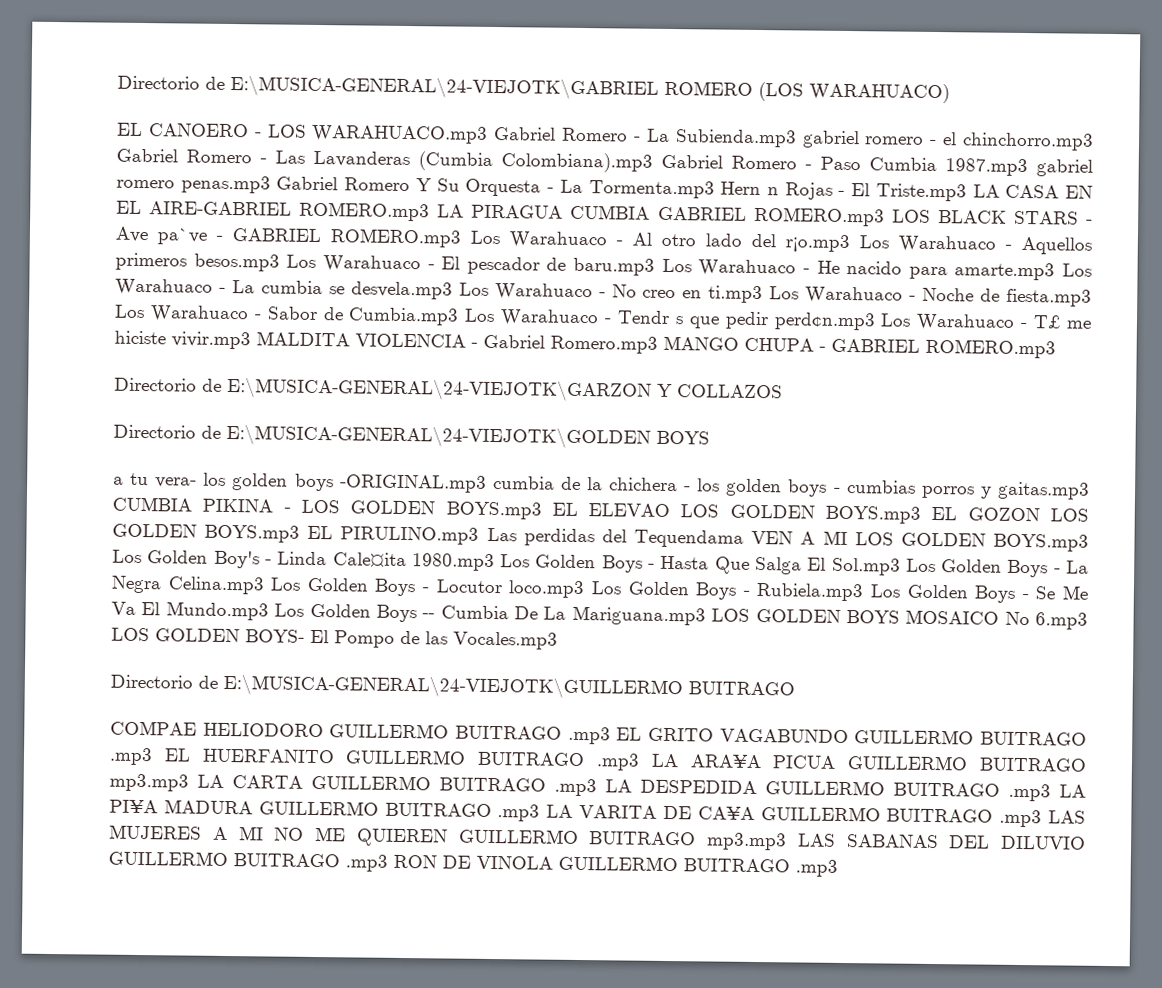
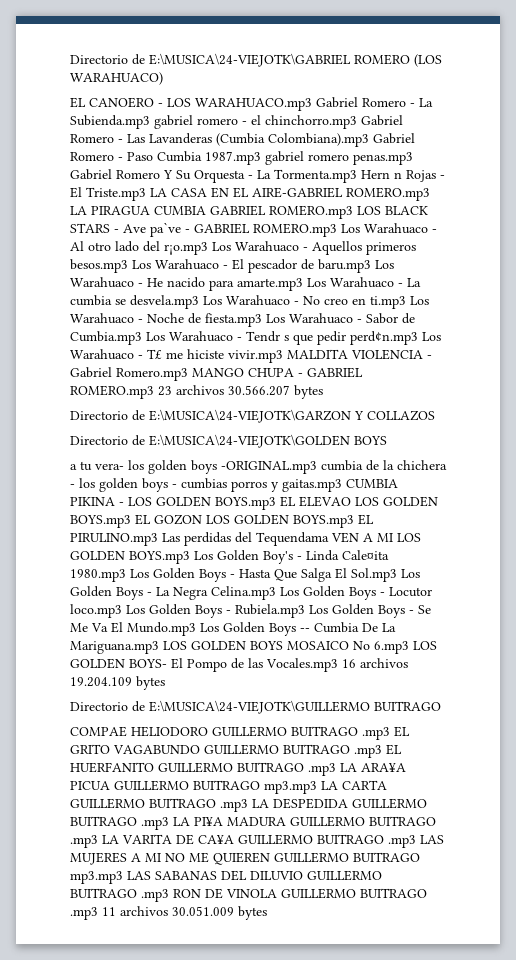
- Directorio de E:\MUSICA-GENERAL\24-VIEJOTK\GABRIEL ROMERO (LOS WARAHUACO)
+ Directorio de E:\MUSICA\24-VIEJOTK\GABRIEL ROMERO (LOS WARAHUACO)
- EL CANOERO - LOS WARAHUACO.mp3 Gabriel Romero - La Subienda.mp3 gabriel romero - el chinchorro.mp3 Gabriel Romero - Las Lavanderas (Cumbia Colombiana).mp3 Gabriel Romero - Paso Cumbia 1987.mp3 gabriel romero penas.mp3 Gabriel Romero Y Su Orquesta - La Tormenta.mp3 Hern n Rojas - El Triste.mp3 LA CASA EN EL AIRE-GABRIEL ROMERO.mp3 LA PIRAGUA CUMBIA GABRIEL ROMERO.mp3 LOS BLACK STARS - Ave pa`ve - GABRIEL ROMERO.mp3 Los Warahuaco - Al otro lado del r¡o.mp3 Los Warahuaco - Aquellos primeros besos.mp3 Los Warahuaco - El pescador de baru.mp3 Los Warahuaco - He nacido para amarte.mp3 Los Warahuaco - La cumbia se desvela.mp3 Los Warahuaco - No creo en ti.mp3 Los Warahuaco - Noche de fiesta.mp3 Los Warahuaco - Sabor de Cumbia.mp3 Los Warahuaco - Tendr s que pedir perd¢n.mp3 Los Warahuaco - T£ me hiciste vivir.mp3 MALDITA VIOLENCIA - Gabriel Romero.mp3 MANGO CHUPA - GABRIEL ROMERO.mp3
- Directorio de E:\MUSICA-GENERAL\24-VIEJOTK\GARZON Y COLLAZOS
+ EL CANOERO - LOS WARAHUACO.mp3 Gabriel Romero - La Subienda.mp3 gabriel romero - el chinchorro.mp3 Gabriel Romero - Las Lavanderas (Cumbia Colombiana).mp3 Gabriel Romero - Paso Cumbia 1987.mp3 gabriel romero penas.mp3 Gabriel Romero Y Su Orquesta - La Tormenta.mp3 Hern n Rojas - El Triste.mp3 LA CASA EN EL AIRE-GABRIEL ROMERO.mp3 LA PIRAGUA CUMBIA GABRIEL ROMERO.mp3 LOS BLACK STARS - Ave pa`ve - GABRIEL ROMERO.mp3 Los Warahuaco - Al otro lado del r¡o.mp3 Los Warahuaco - Aquellos primeros besos.mp3 Los Warahuaco - El pescador de baru.mp3 Los Warahuaco - He nacido para amarte.mp3 Los Warahuaco - La cumbia se desvela.mp3 Los Warahuaco - No creo en ti.mp3 Los Warahuaco - Noche de fiesta.mp3 Los Warahuaco - Sabor de Cumbia.mp3 Los Warahuaco - Tendr s que pedir perd¢n.mp3 Los Warahuaco - T£ me hiciste vivir.mp3 MALDITA VIOLENCIA - Gabriel Romero.mp3 MANGO CHUPA - GABRIEL ROMERO.mp3 23 archivos 30.566.207 bytes
+ Directorio de E:\MUSICA\24-VIEJOTK\GARZON Y COLLAZOS
- Directorio de E:\MUSICA-GENERAL\24-VIEJOTK\GOLDEN BOYS
+ Directorio de E:\MUSICA\24-VIEJOTK\GOLDEN BOYS
- a tu vera- los golden boys -ORIGINAL.mp3 cumbia de la chichera - los golden boys - cumbias porros y gaitas.mp3 CUMBIA PIKINA - LOS GOLDEN BOYS.mp3 EL ELEVAO LOS GOLDEN BOYS.mp3 EL GOZON LOS GOLDEN BOYS.mp3 EL PIRULINO.mp3 Las perdidas del Tequendama VEN A MI LOS GOLDEN BOYS.mp3 Los Golden Boy's - Linda Cale¤ita 1980.mp3 Los Golden Boys - Hasta Que Salga El Sol.mp3 Los Golden Boys - La Negra Celina.mp3 Los Golden Boys - Locutor loco.mp3 Los Golden Boys - Rubiela.mp3 Los Golden Boys - Se Me Va El Mundo.mp3 Los Golden Boys -- Cumbia De La Mariguana.mp3 LOS GOLDEN BOYS MOSAICO No 6.mp3 LOS GOLDEN BOYS- El Pompo de las Vocales.mp3
- Directorio de E:\MUSICA-GENERAL\24-VIEJOTK\GUILLERMO BUITRAGO
+ a tu vera- los golden boys -ORIGINAL.mp3 cumbia de la chichera - los golden boys - cumbias porros y gaitas.mp3 CUMBIA PIKINA - LOS GOLDEN BOYS.mp3 EL ELEVAO LOS GOLDEN BOYS.mp3 EL GOZON LOS GOLDEN BOYS.mp3 EL PIRULINO.mp3 Las perdidas del Tequendama VEN A MI LOS GOLDEN BOYS.mp3 Los Golden Boy's - Linda Cale¤ita 1980.mp3 Los Golden Boys - Hasta Que Salga El Sol.mp3 Los Golden Boys - La Negra Celina.mp3 Los Golden Boys - Locutor loco.mp3 Los Golden Boys - Rubiela.mp3 Los Golden Boys - Se Me Va El Mundo.mp3 Los Golden Boys -- Cumbia De La Mariguana.mp3 LOS GOLDEN BOYS MOSAICO No 6.mp3 LOS GOLDEN BOYS- El Pompo de las Vocales.mp3 16 archivos 19.204.109 bytes
+ Directorio de E:\MUSICA\24-VIEJOTK\GUILLERMO BUITRAGO
- COMPAE HELIODORO GUILLERMO BUITRAGO .mp3 EL GRITO VAGABUNDO GUILLERMO BUITRAGO .mp3 EL HUERFANITO GUILLERMO BUITRAGO .mp3 LA ARA¥A PICUA GUILLERMO BUITRAGO mp3.mp3 LA CARTA GUILLERMO BUITRAGO .mp3 LA DESPEDIDA GUILLERMO BUITRAGO .mp3 LA PI¥A MADURA GUILLERMO BUITRAGO .mp3 LA VARITA DE CA¥A GUILLERMO BUITRAGO .mp3 LAS MUJERES A MI NO ME QUIEREN GUILLERMO BUITRAGO mp3.mp3 LAS SABANAS DEL DILUVIO GUILLERMO BUITRAGO .mp3 RON DE VINOLA GUILLERMO BUITRAGO .mp3
+ COMPAE HELIODORO GUILLERMO BUITRAGO .mp3 EL GRITO VAGABUNDO GUILLERMO BUITRAGO .mp3 EL HUERFANITO GUILLERMO BUITRAGO .mp3 LA ARA¥A PICUA GUILLERMO BUITRAGO mp3.mp3 LA CARTA GUILLERMO BUITRAGO .mp3 LA DESPEDIDA GUILLERMO BUITRAGO .mp3 LA PI¥A MADURA GUILLERMO BUITRAGO .mp3 LA VARITA DE CA¥A GUILLERMO BUITRAGO .mp3 LAS MUJERES A MI NO ME QUIEREN GUILLERMO BUITRAGO mp3.mp3 LAS SABANAS DEL DILUVIO GUILLERMO BUITRAGO .mp3 RON DE VINOLA GUILLERMO BUITRAGO .mp3 11 archivos 30.051.009 bytes

